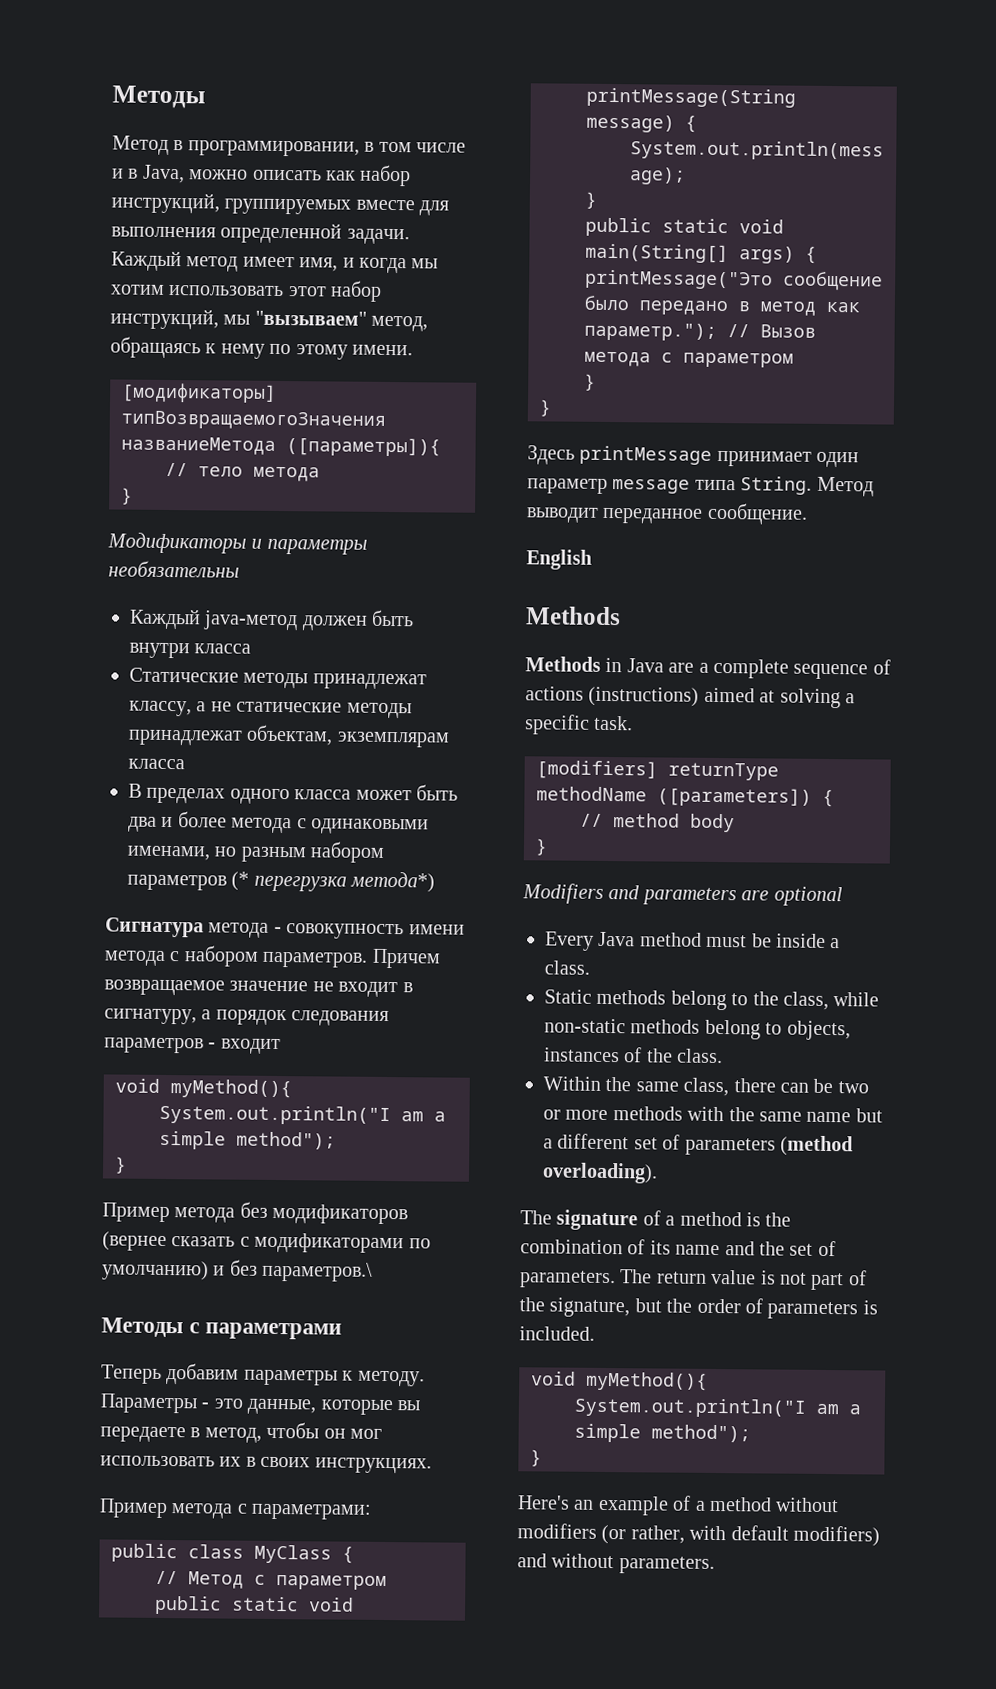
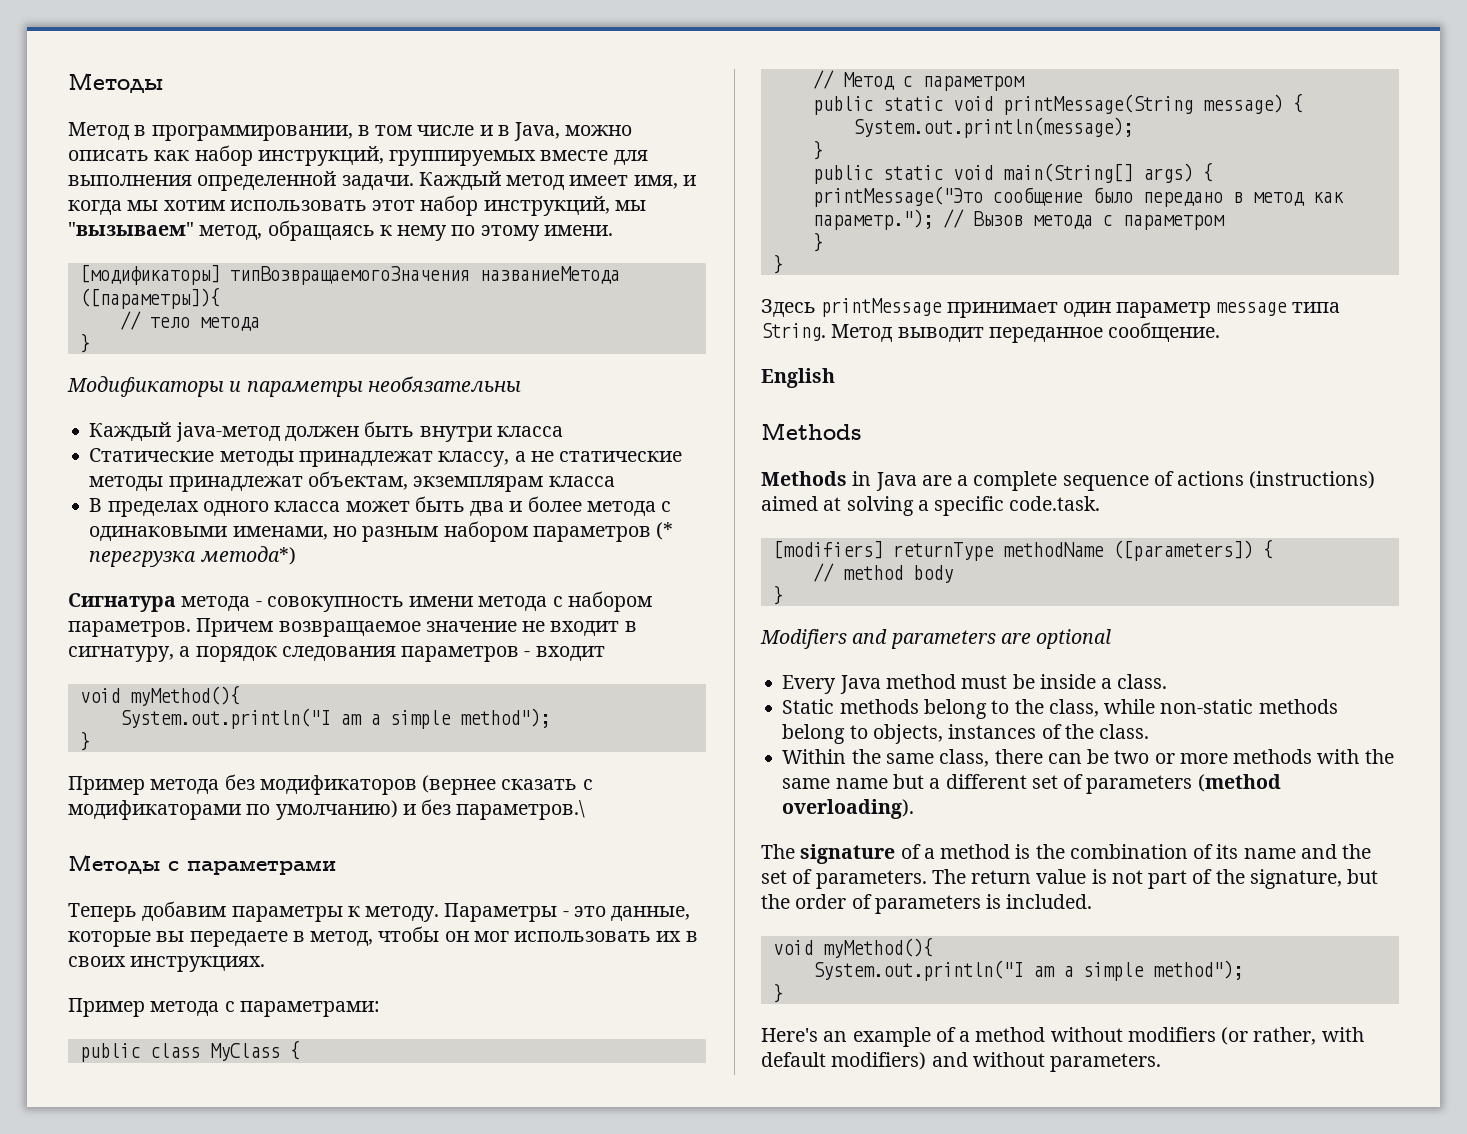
- Methods in Java are a complete sequence of actions (instructions) aimed at solving a specific task.
+ Methods in Java are a complete sequence of actions (instructions) aimed at solving a specific code.task.

